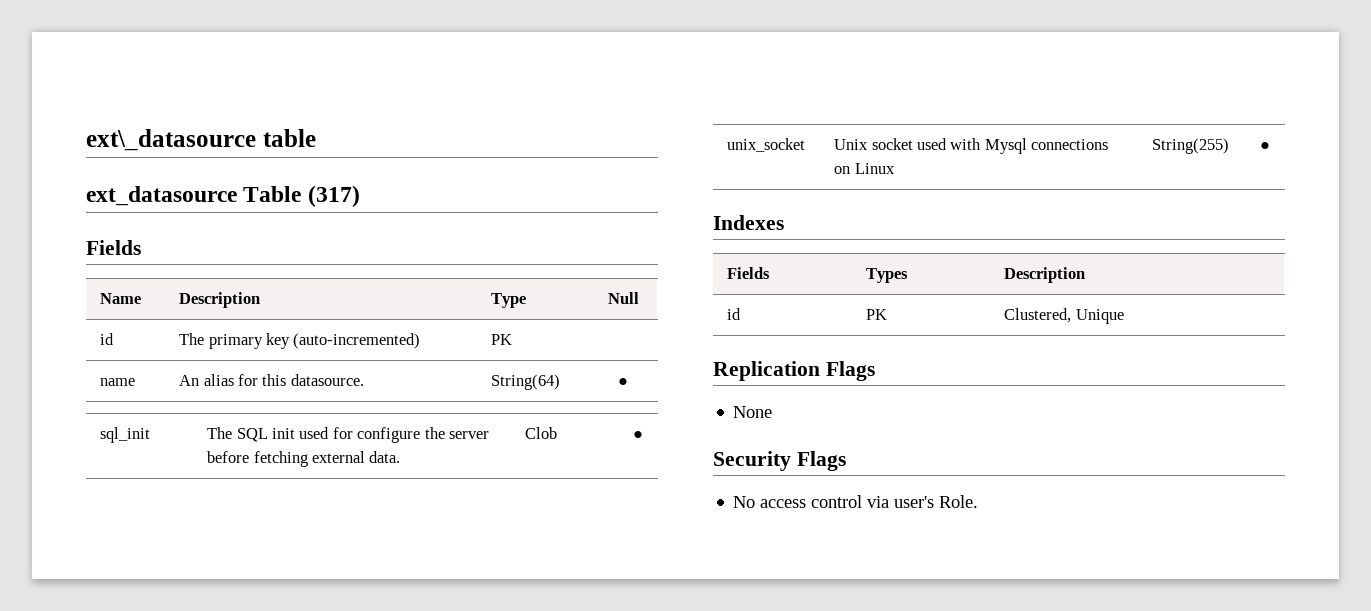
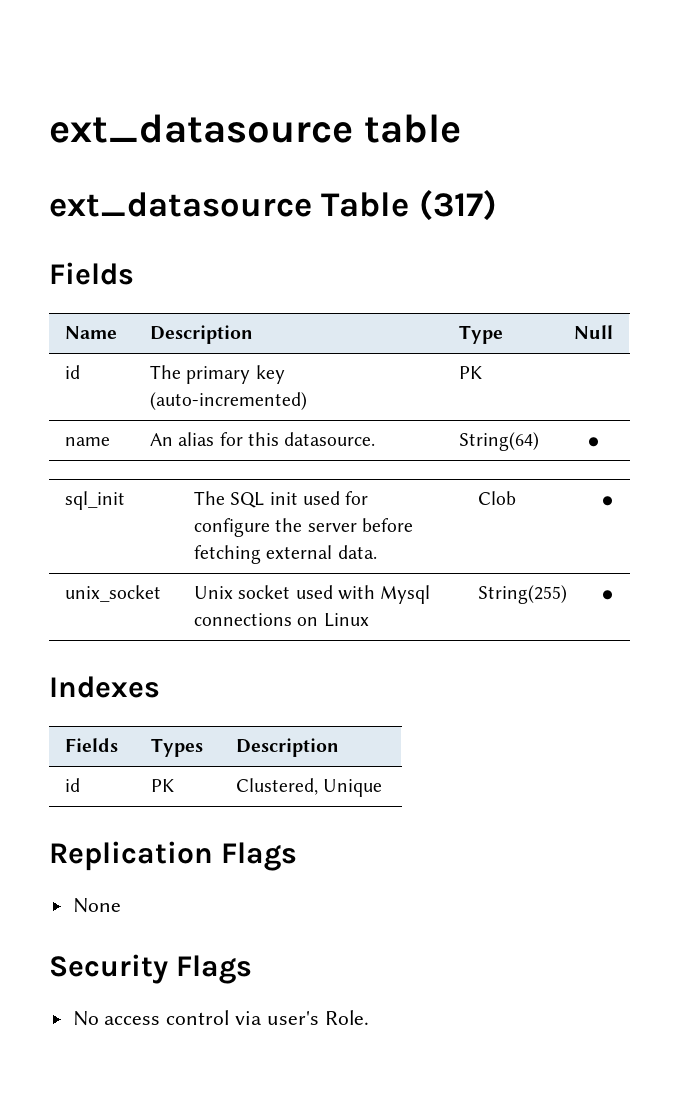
- ext\_datasource table
+ ext_datasource table

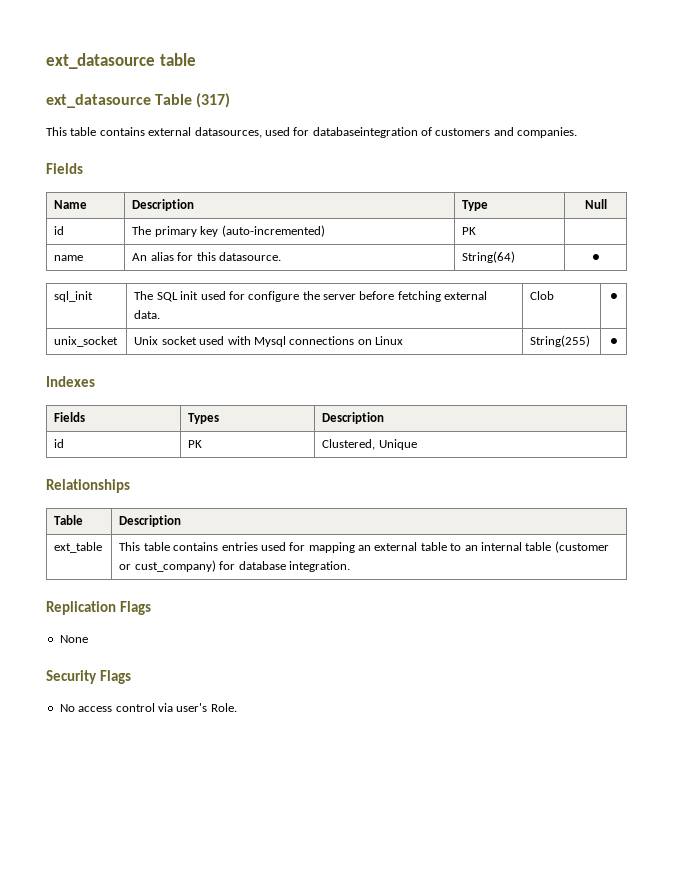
+ This table contains external datasources, used for databaseintegration of customers and companies.
+ Relationships
+ Table | Description
+ ext_table | This table contains entries used for mapping an external table to an internal table (customer or cust_company) for database integration.

